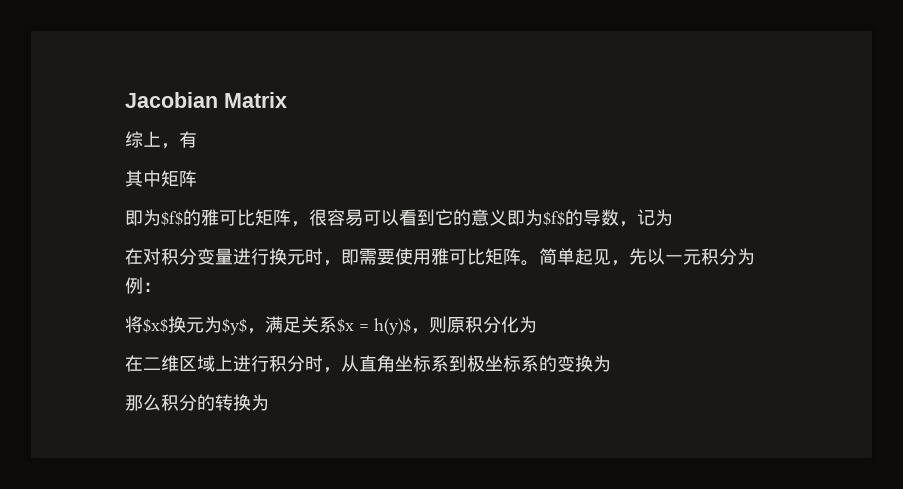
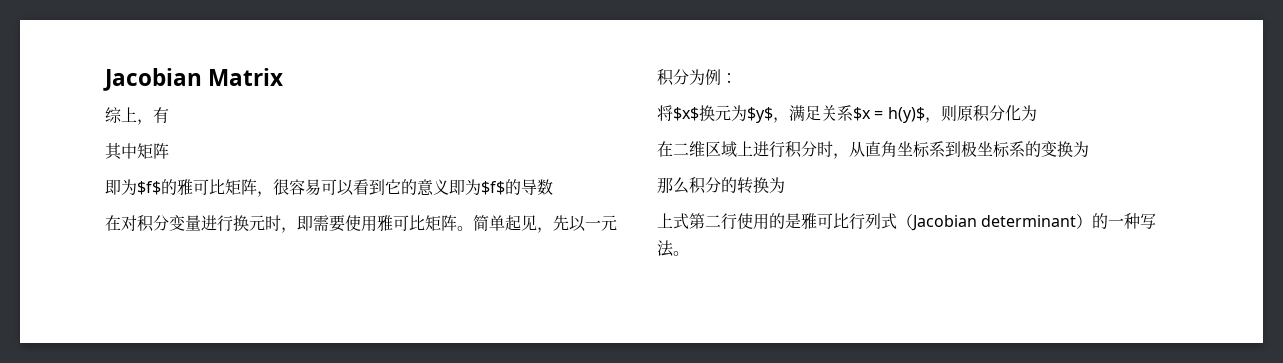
- 即为$f$的雅可比矩阵，很容易可以看到它的意义即为$f$的导数，记为
+ 即为$f$的雅可比矩阵，很容易可以看到它的意义即为$f$的导数
+ 上式第二行使用的是雅可比行列式（Jacobian determinant）的一种写法。

